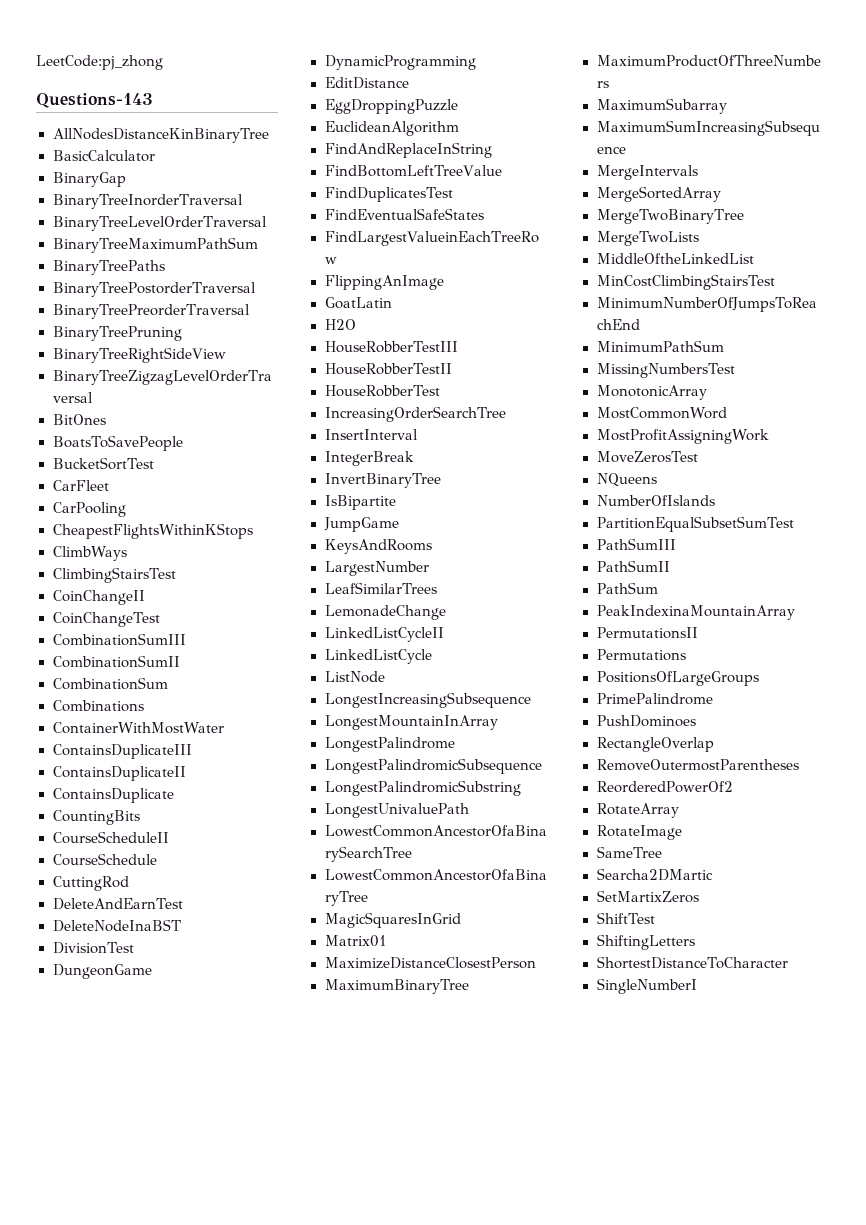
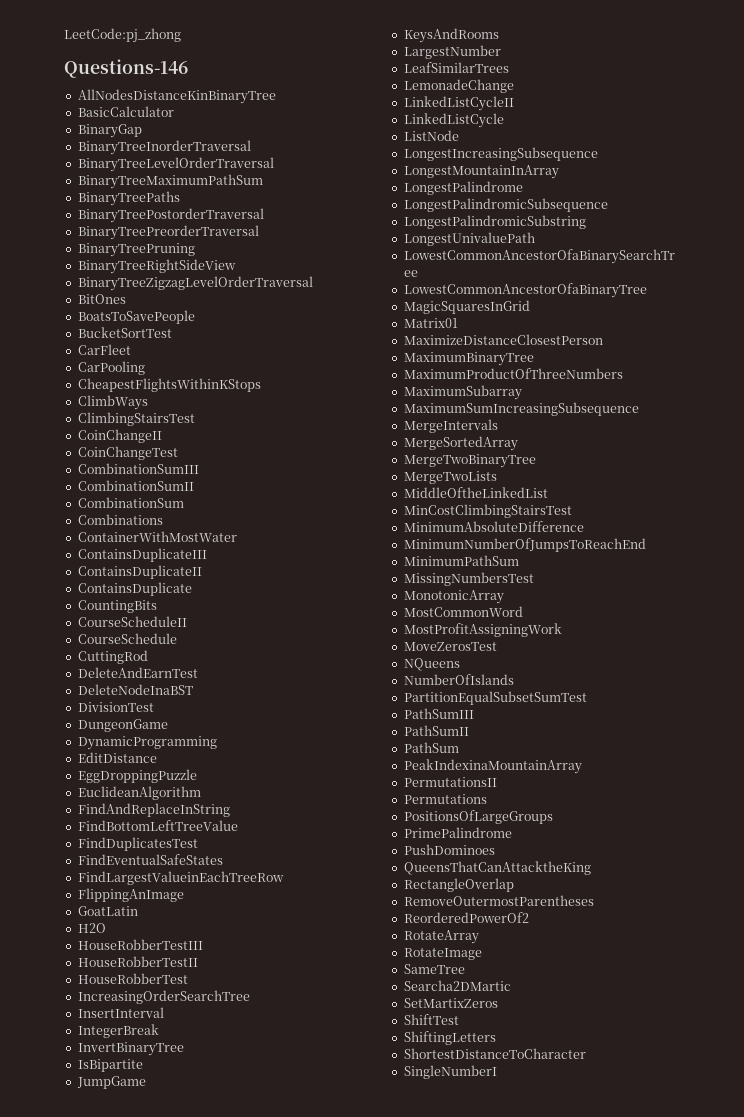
- Questions-143
+ Questions-146
+ MinimumAbsoluteDifference
+ QueensThatCanAttacktheKing

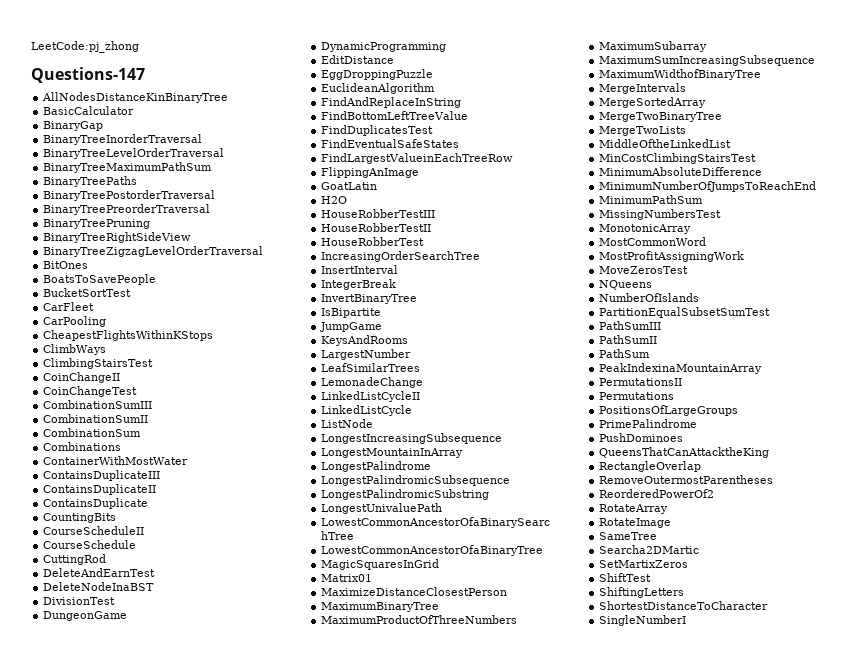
- Questions-146
+ Questions-147
+ MaximumWidthofBinaryTree

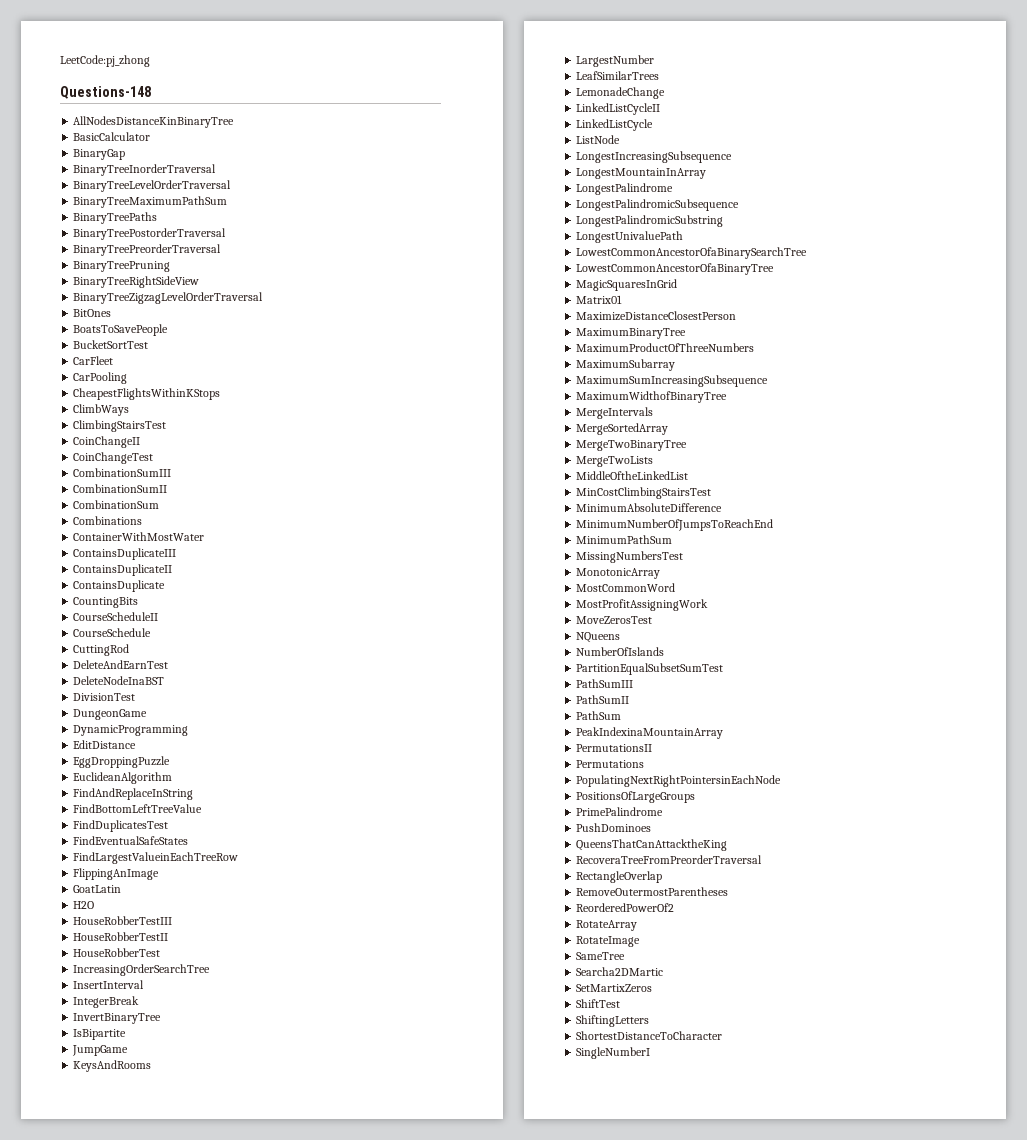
- Questions-147
+ Questions-148
+ PopulatingNextRightPointersinEachNode
+ RecoveraTreeFromPreorderTraversal

